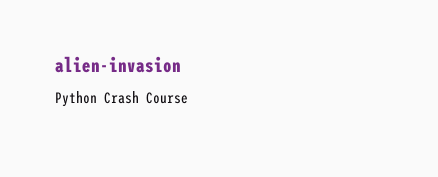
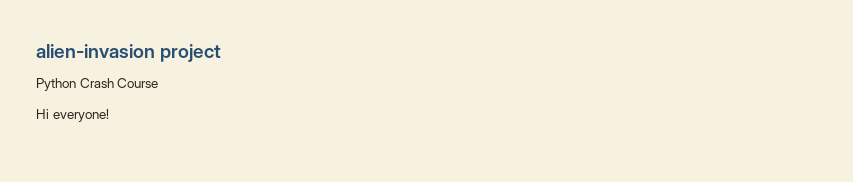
- alien-invasion
+ alien-invasion project
+ Hi everyone!

